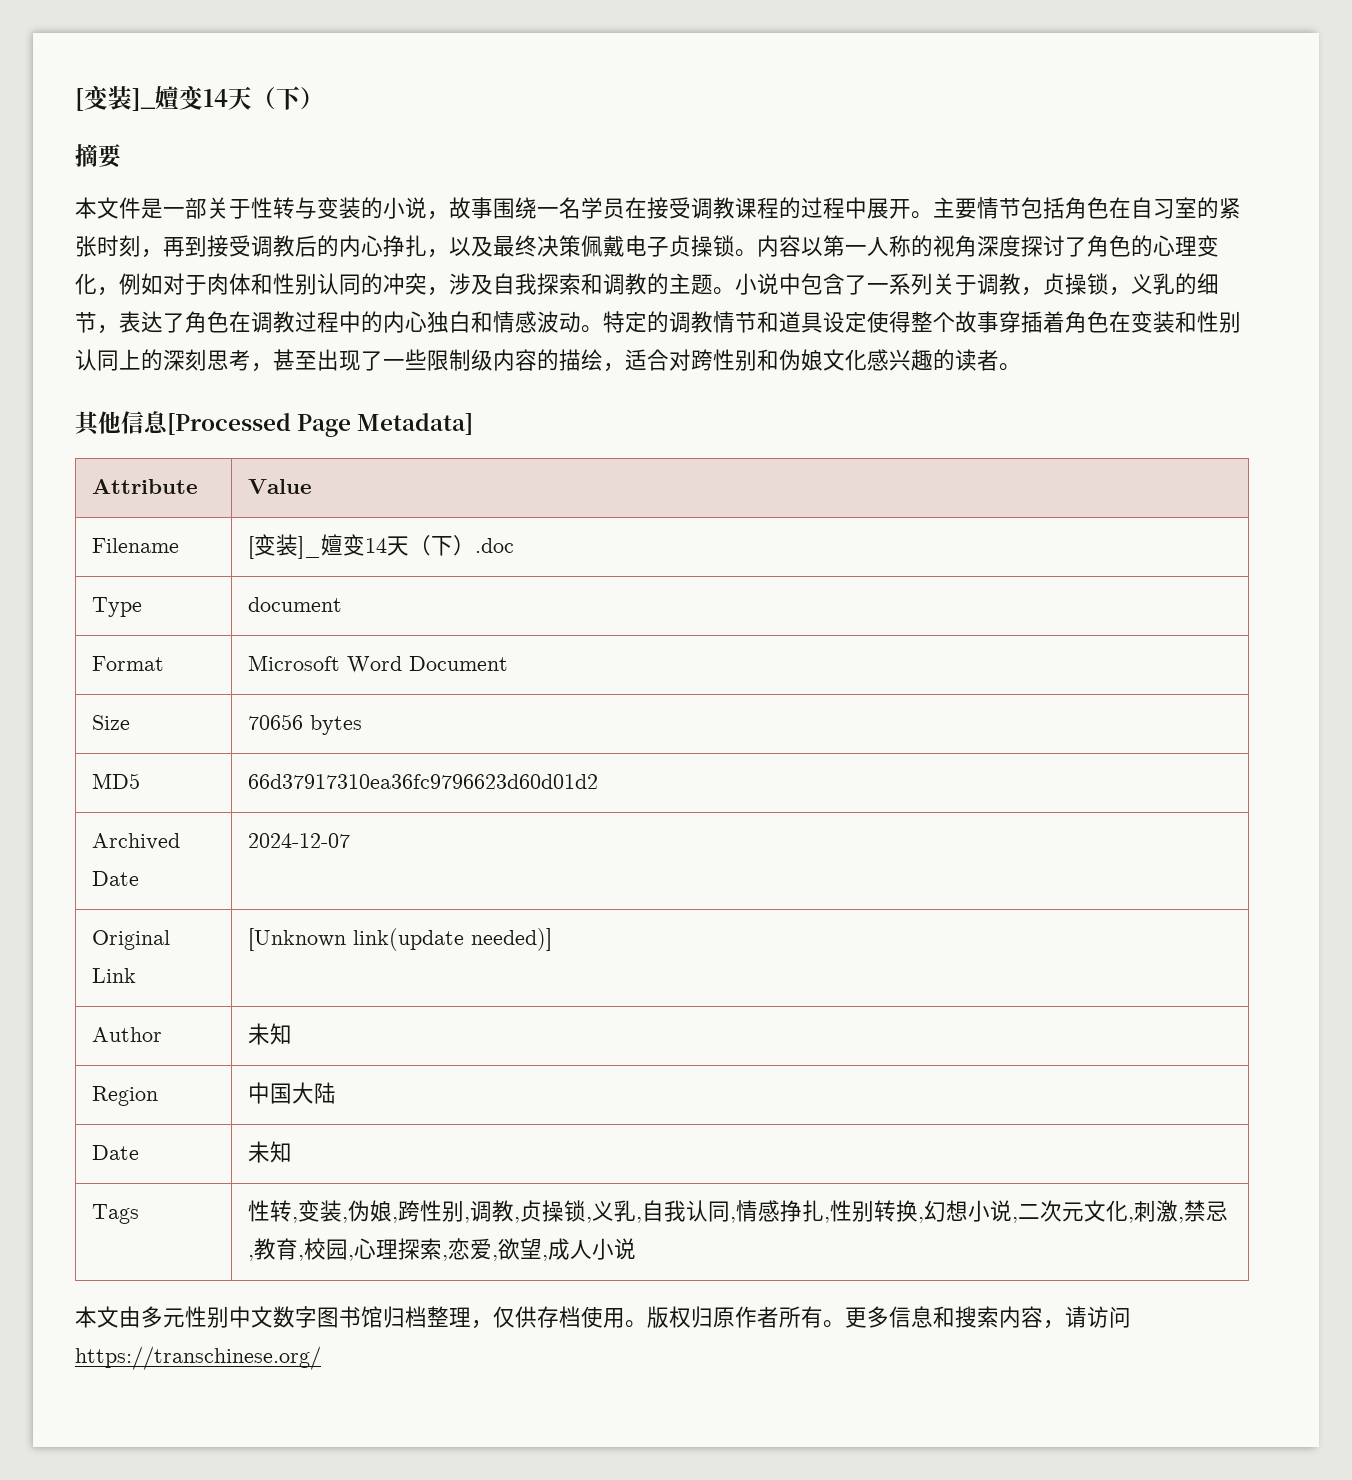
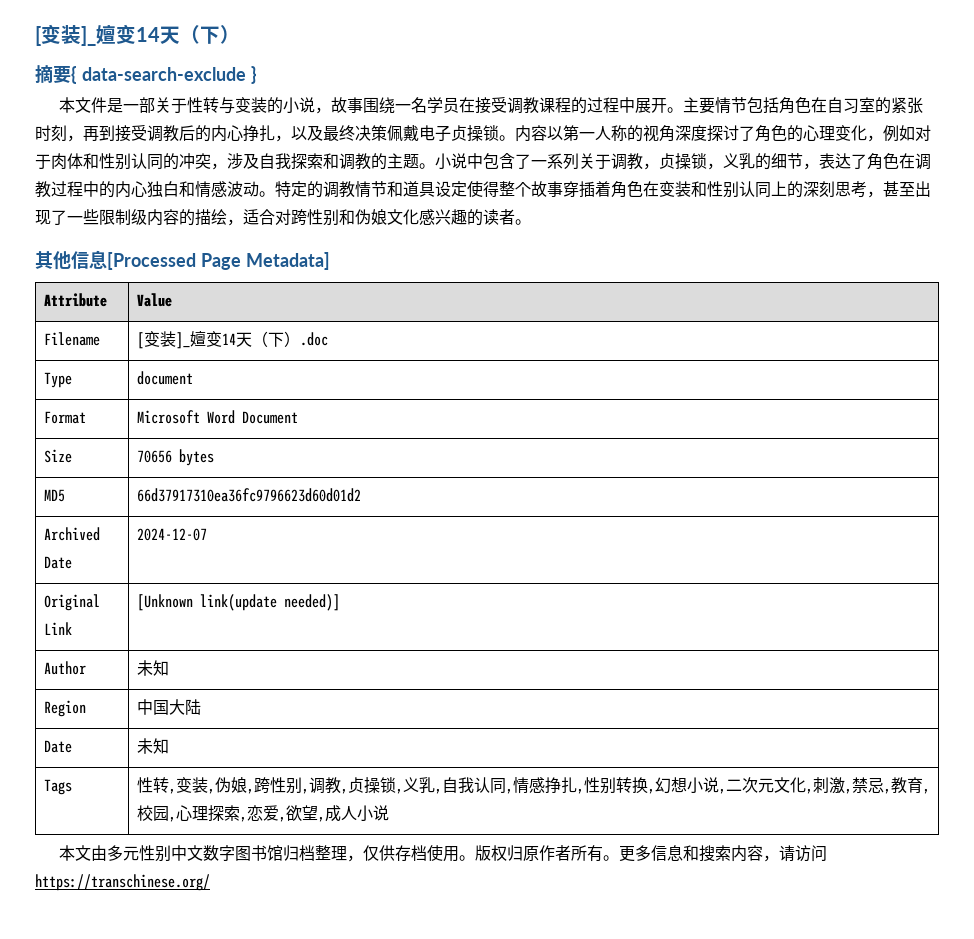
- 摘要
+ 摘要{ data-search-exclude }

